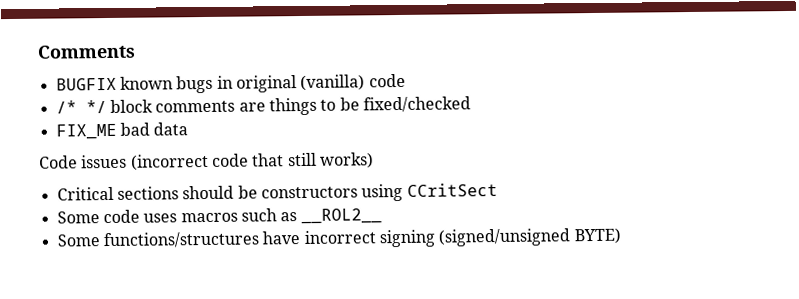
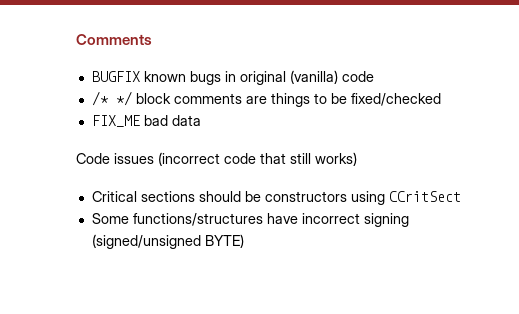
- Some code uses macros such as __ROL2__

